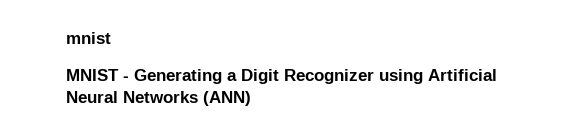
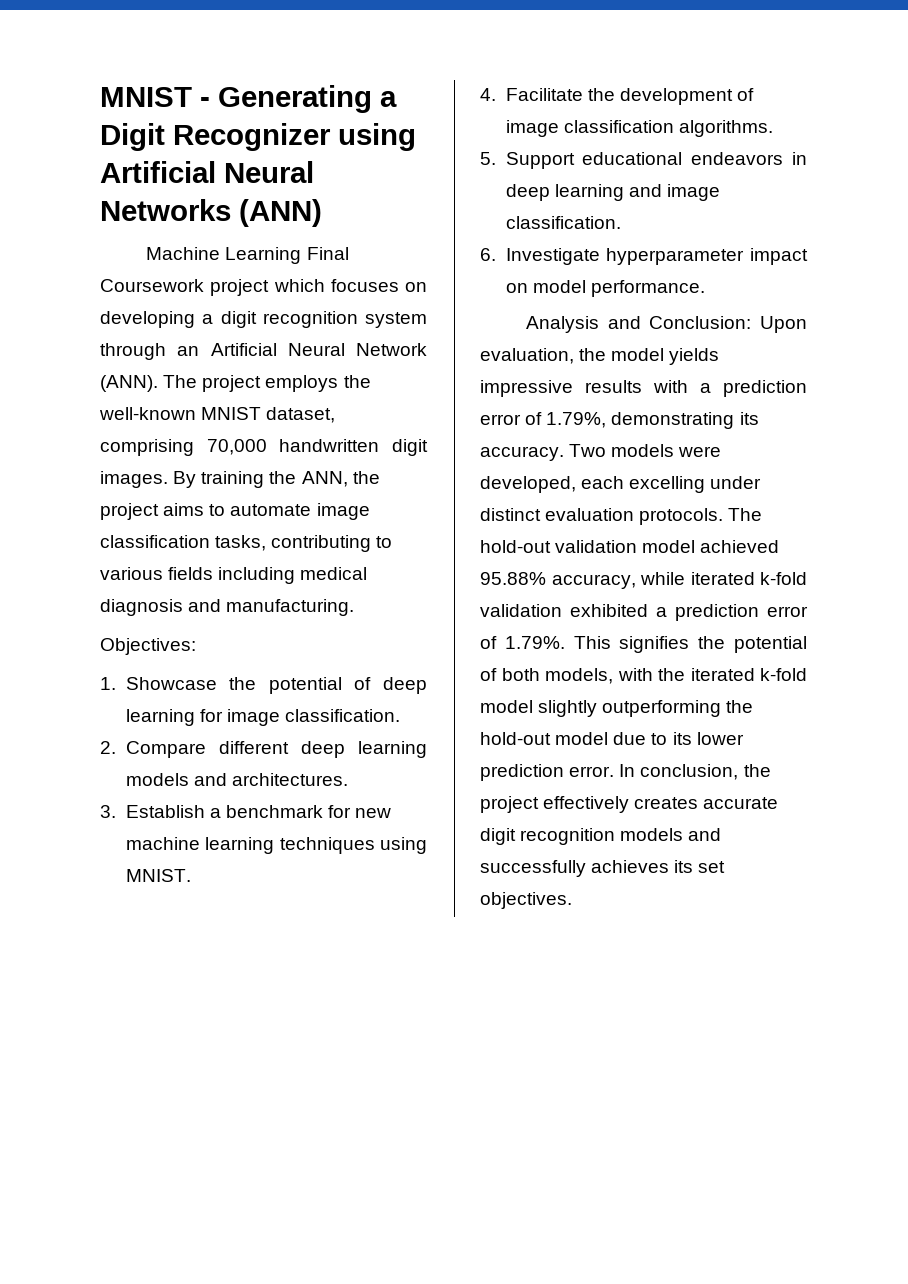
- mnist
+ Machine Learning Final Coursework project which focuses on developing a digit recognition system through an Artificial Neural Network (ANN). The project employs the well-known MNIST dataset, comprising 70,000 handwritten digit images. By training the ANN, the project aims to automate image classification tasks, contributing to various fields including medical diagnosis and manufacturing.
+ Objectives:
+ 1. Showcase the potential of deep learning for image classification.
+ 2. Compare different deep learning models and architectures.
+ 3. Establish a benchmark for new machine learning techniques using MNIST.
+ 4. Facilitate the development of image classification algorithms.
+ 5. Support educational endeavors in deep learning and image classification.
+ 6. Investigate hyperparameter impact on model performance.
+ Analysis and Conclusion: Upon evaluation, the model yields impressive results with a prediction error of 1.79%, demonstrating its accuracy. Two models were developed, each excelling under distinct evaluation protocols. The hold-out validation model achieved 95.88% accuracy, while iterated k-fold validation exhibited a prediction error of 1.79%. This signifies the potential of both models, with the iterated k-fold model slightly outperforming the hold-out model due to its lower prediction error. In conclusion, the project effectively creates accurate digit recognition models and successfully achieves its set objectives.

